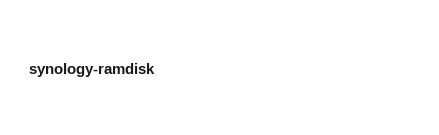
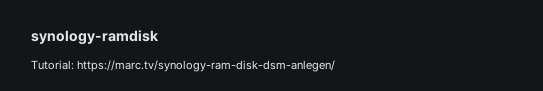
+ Tutorial: https://marc.tv/synology-ram-disk-dsm-anlegen/

